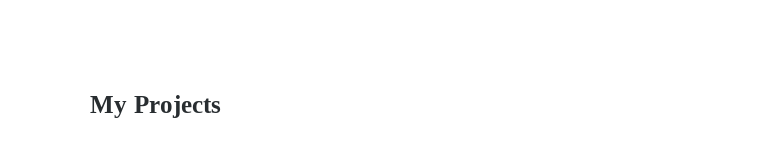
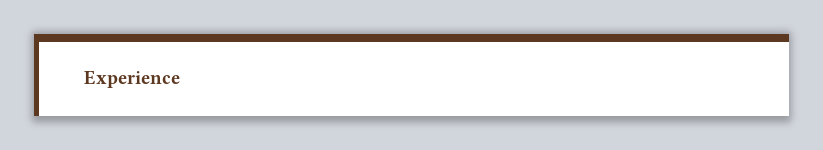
- My Projects
+ Experience

